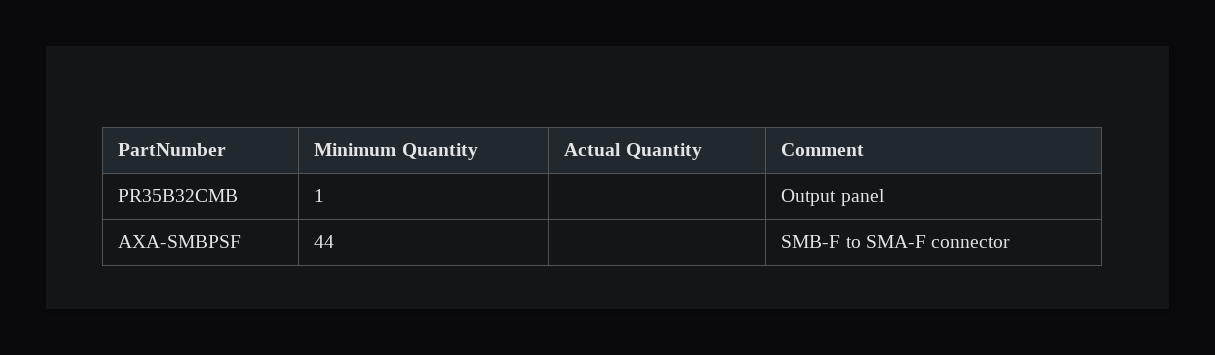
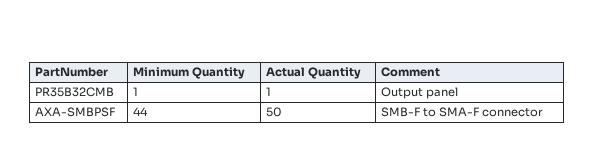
- PR35B32CMB | 1 | | Output panel
+ PR35B32CMB | 1 | 1 | Output panel
- AXA-SMBPSF | 44 | | SMB-F to SMA-F connector
+ AXA-SMBPSF | 44 | 50 | SMB-F to SMA-F connector

